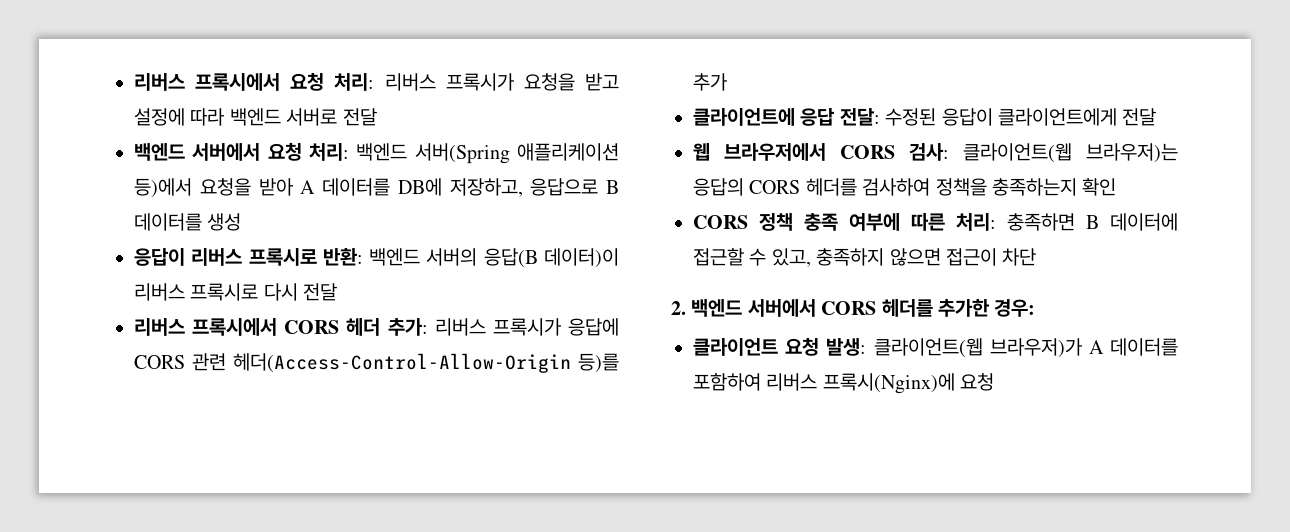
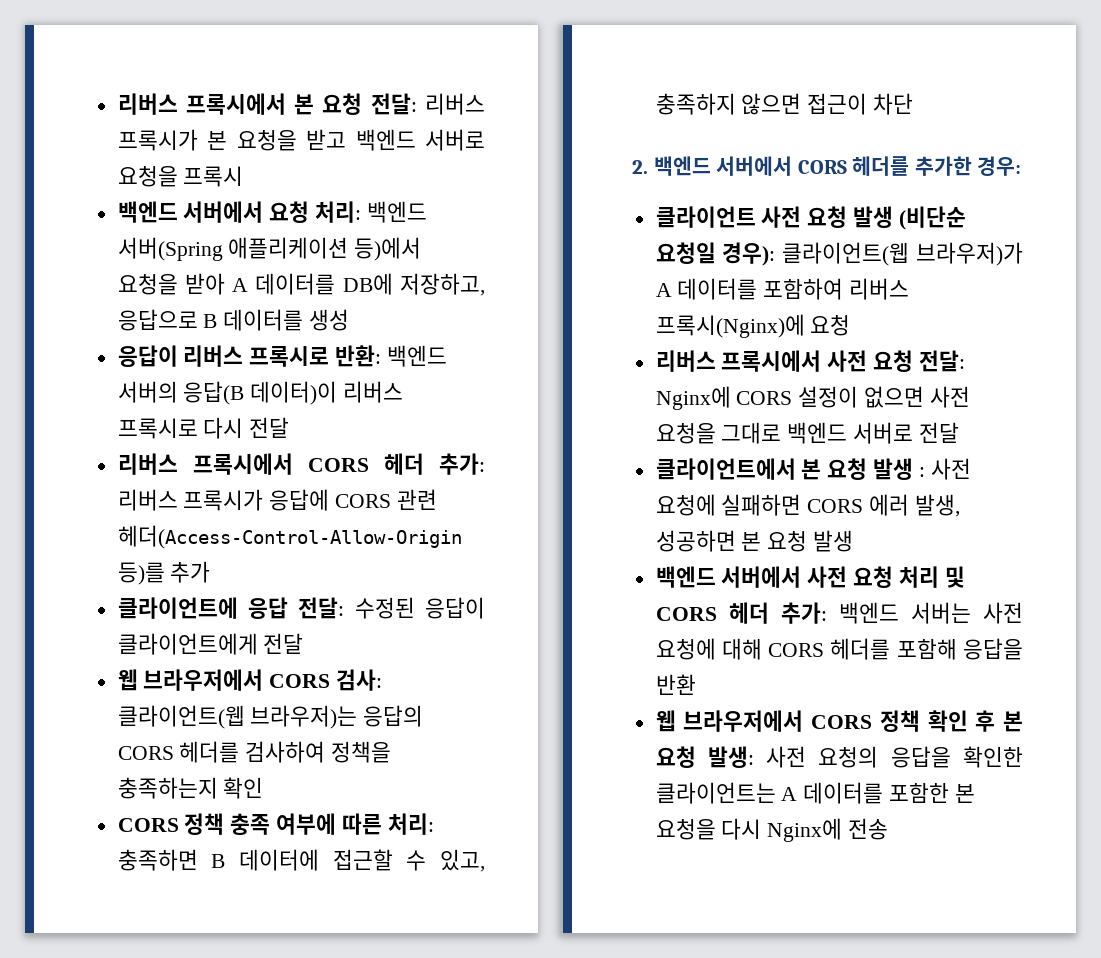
- 리버스 프록시에서 요청 처리: 리버스 프록시가 요청을 받고 설정에 따라 백엔드 서버로 전달
+ 리버스 프록시에서 본 요청 전달: 리버스 프록시가 본 요청을 받고 백엔드 서버로 요청을 프록시
- 클라이언트 요청 발생: 클라이언트(웹 브라우저)가 A 데이터를 포함하여 리버스 프록시(Nginx)에 요청
+ 클라이언트 사전 요청 발생 (비단순 요청일 경우): 클라이언트(웹 브라우저)가 A 데이터를 포함하여 리버스 프록시(Nginx)에 요청
+ 리버스 프록시에서 사전 요청 전달: Nginx에 CORS 설정이 없으면 사전 요청을 그대로 백엔드 서버로 전달
+ 클라이언트에서 본 요청 발생 : 사전 요청에 실패하면 CORS 에러 발생, 성공하면 본 요청 발생
+ 백엔드 서버에서 사전 요청 처리 및 CORS 헤더 추가: 백엔드 서버는 사전 요청에 대해 CORS 헤더를 포함해 응답을 반환
+ 웹 브라우저에서 CORS 정책 확인 후 본 요청 발생: 사전 요청의 응답을 확인한 클라이언트는 A 데이터를 포함한 본 요청을 다시 Nginx에 전송

